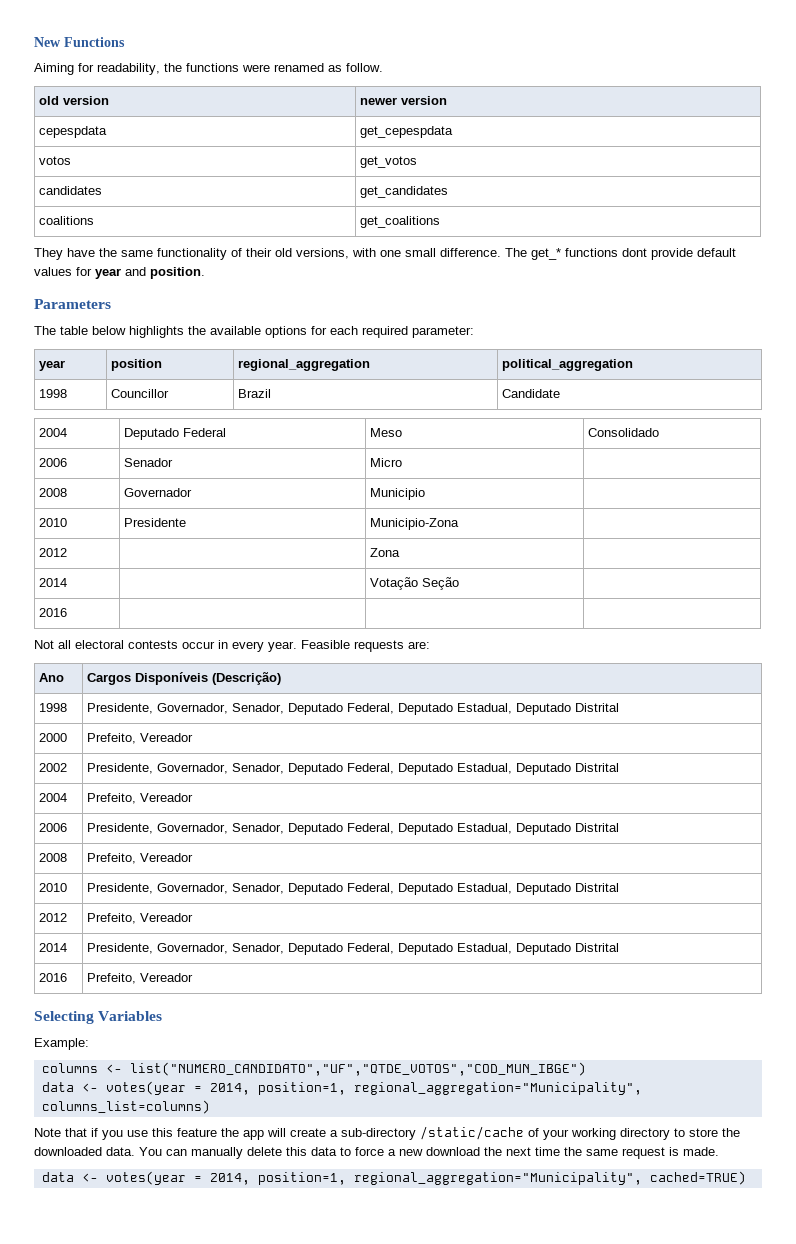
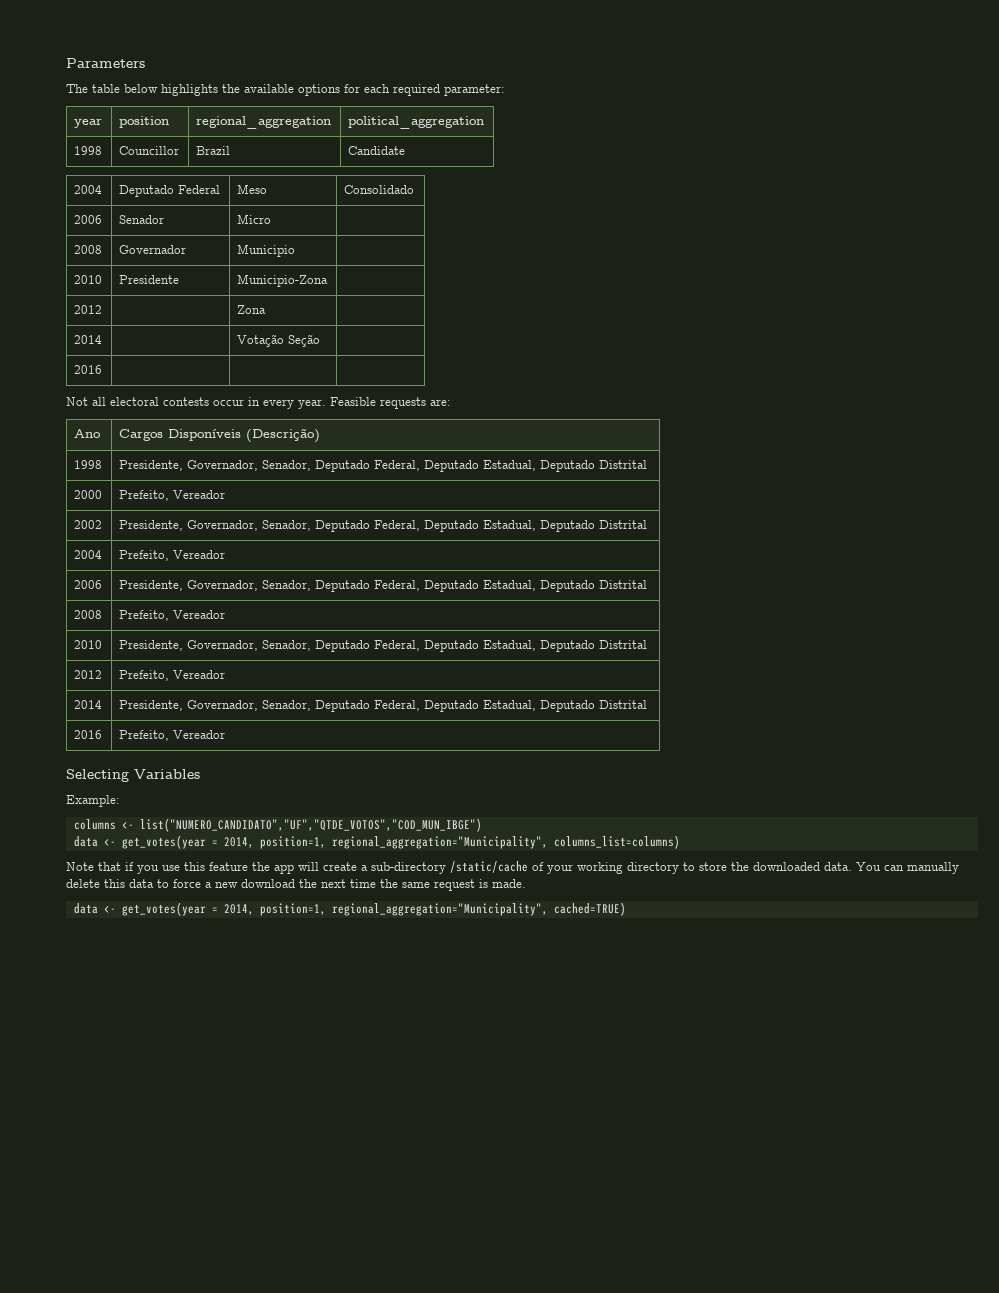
- New Functions
- Aiming for readability, the functions were renamed as follow.
- old version | newer version
- cepespdata | get_cepespdata
- votos | get_votos
- candidates | get_candidates
- coalitions | get_coalitions
- They have the same functionality of their old versions, with one small difference. The get_* functions dont provide default values for year and position.
- data <- votes(year = 2014, position=1, regional_aggregation="Municipality", columns_list=columns)
+ data <- get_votes(year = 2014, position=1, regional_aggregation="Municipality", columns_list=columns)
- data <- votes(year = 2014, position=1, regional_aggregation="Municipality", cached=TRUE)
+ data <- get_votes(year = 2014, position=1, regional_aggregation="Municipality", cached=TRUE)

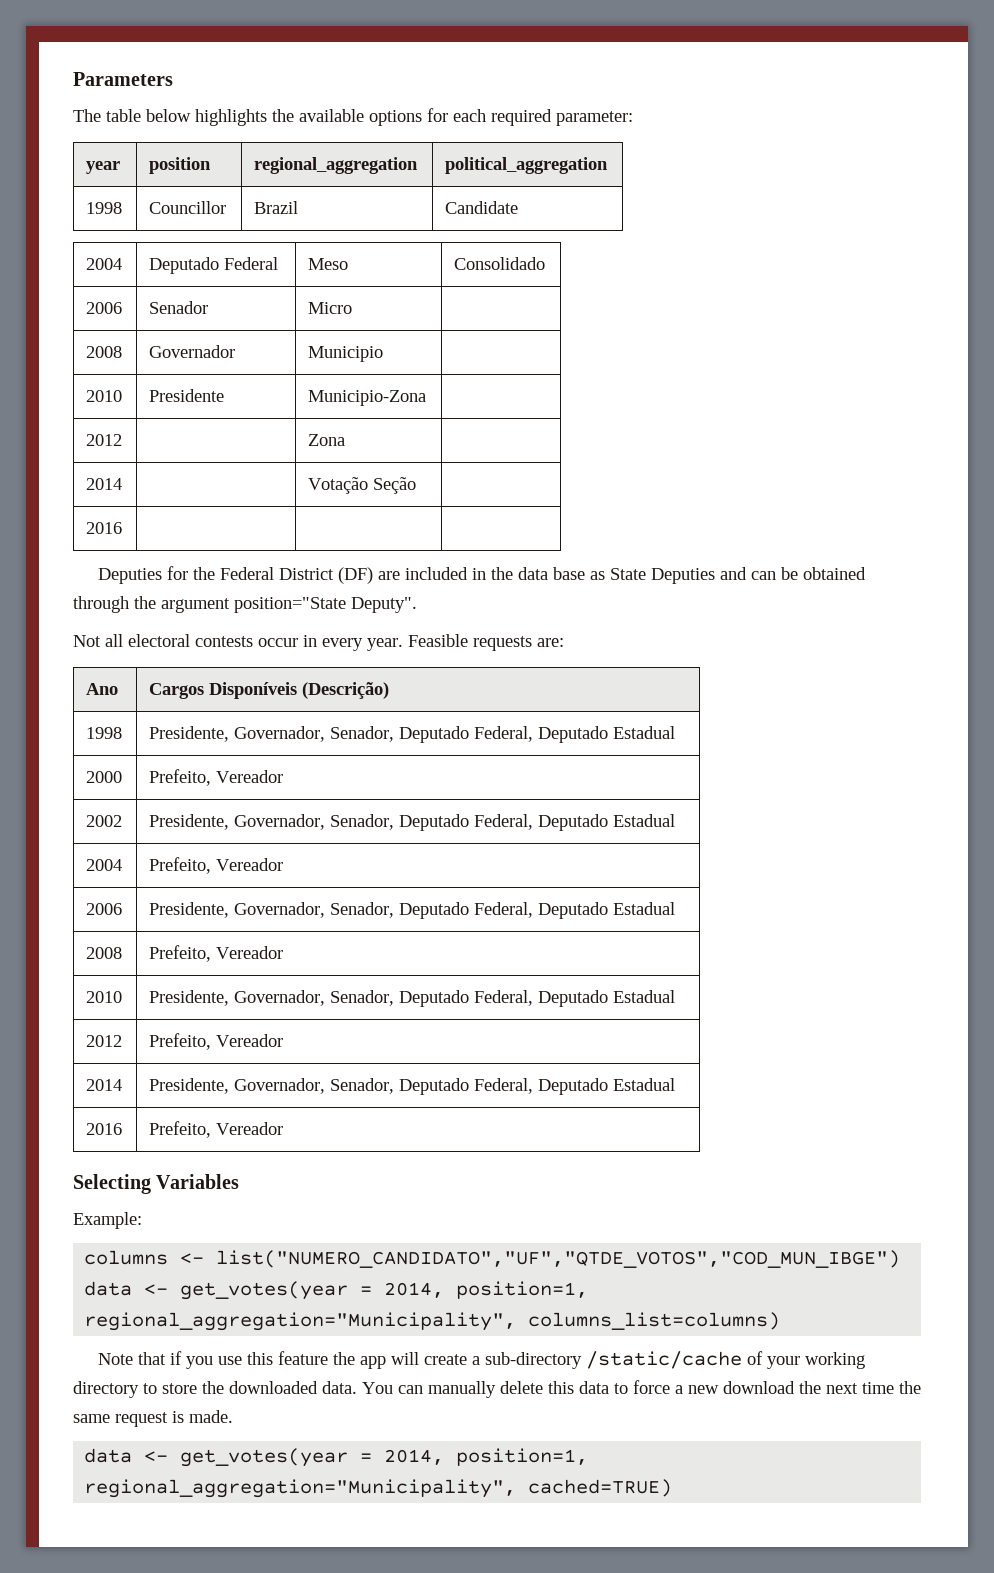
+ Deputies for the Federal District (DF) are included in the data base as State Deputies and can be obtained through the argument position="State Deputy".
- 1998 | Presidente, Governador, Senador, Deputado Federal, Deputado Estadual, Deputado Distrital
+ 1998 | Presidente, Governador, Senador, Deputado Federal, Deputado Estadual
- 2002 | Presidente, Governador, Senador, Deputado Federal, Deputado Estadual, Deputado Distrital
+ 2002 | Presidente, Governador, Senador, Deputado Federal, Deputado Estadual
- 2006 | Presidente, Governador, Senador, Deputado Federal, Deputado Estadual, Deputado Distrital
+ 2006 | Presidente, Governador, Senador, Deputado Federal, Deputado Estadual
- 2010 | Presidente, Governador, Senador, Deputado Federal, Deputado Estadual, Deputado Distrital
+ 2010 | Presidente, Governador, Senador, Deputado Federal, Deputado Estadual
- 2014 | Presidente, Governador, Senador, Deputado Federal, Deputado Estadual, Deputado Distrital
+ 2014 | Presidente, Governador, Senador, Deputado Federal, Deputado Estadual

